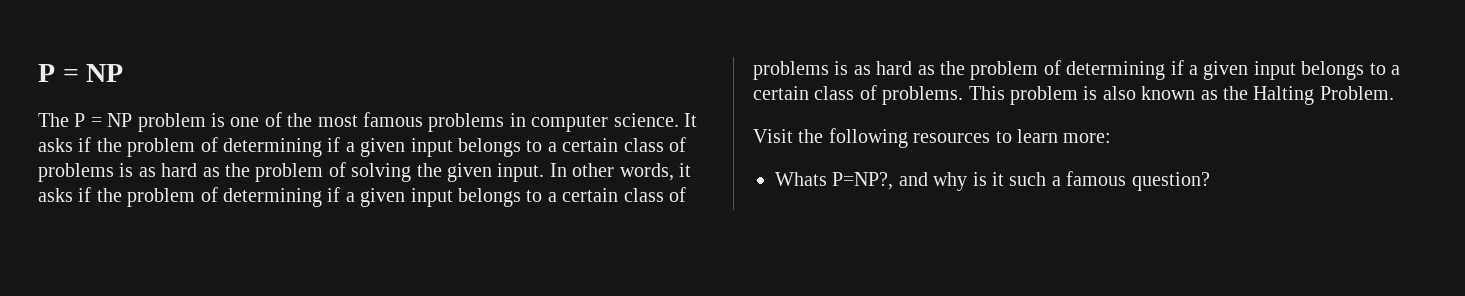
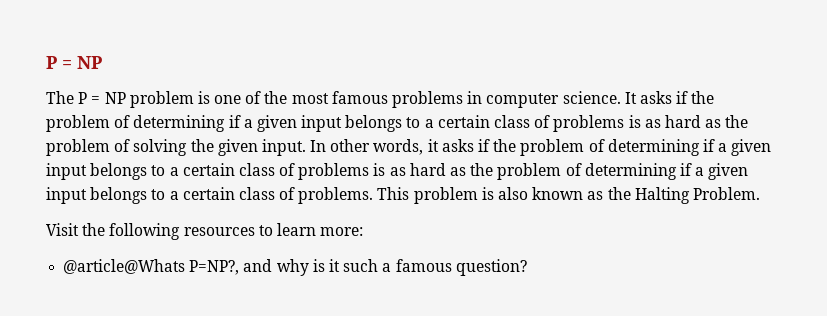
- Whats P=NP?, and why is it such a famous question?
+ @article@Whats P=NP?, and why is it such a famous question?

